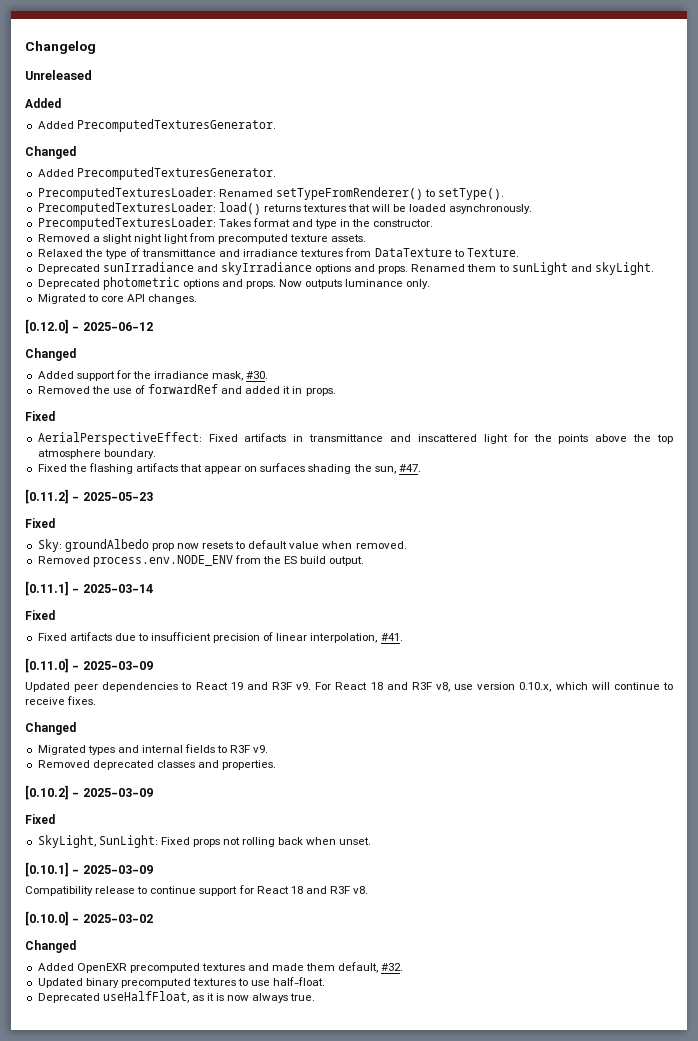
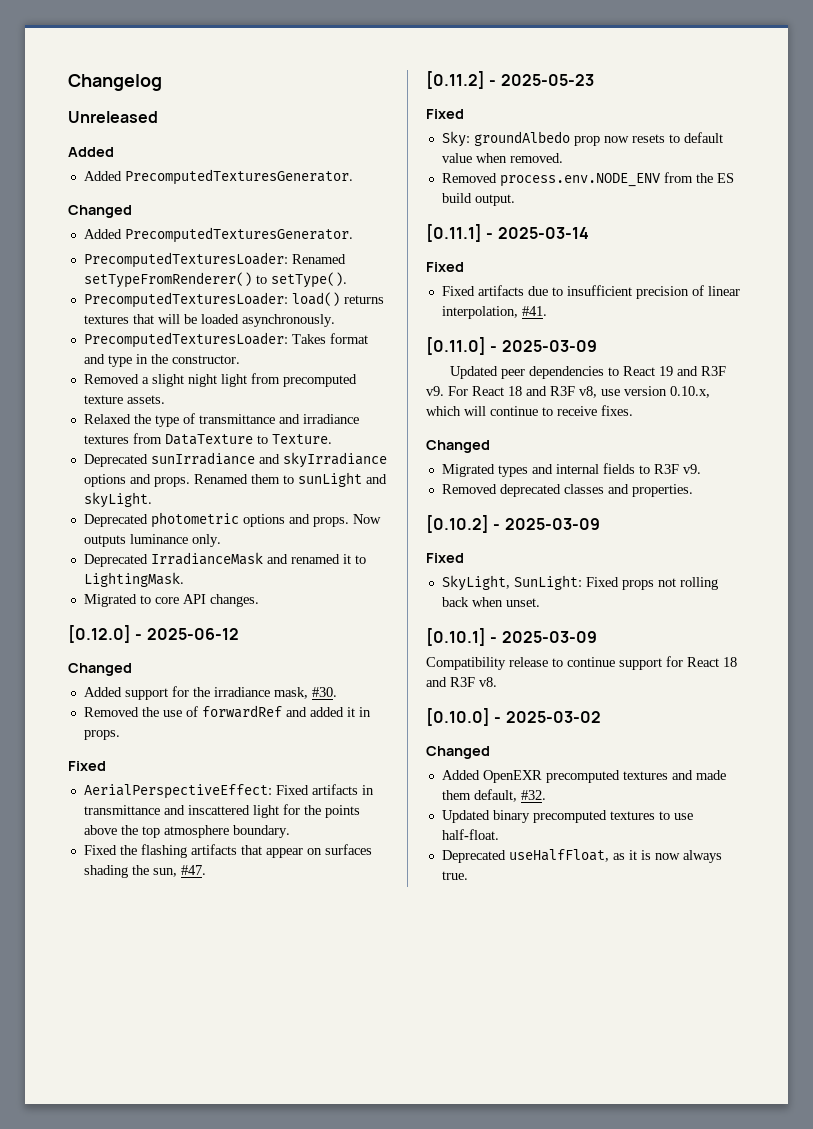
+ Deprecated IrradianceMask and renamed it to LightingMask.

